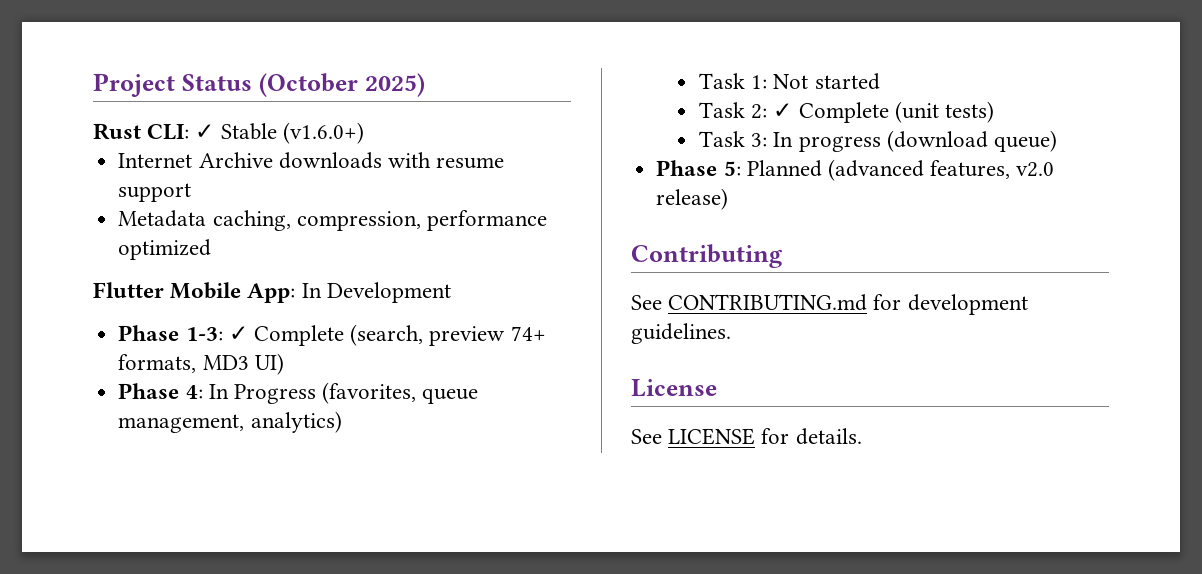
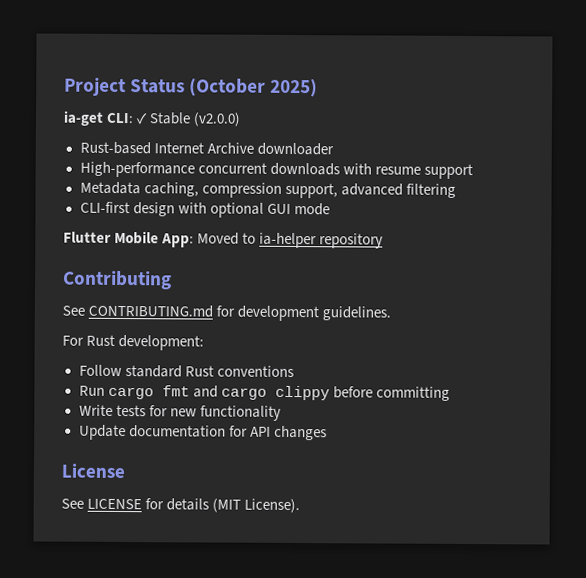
- Rust CLI: ✓ Stable (v1.6.0+)
- Internet Archive downloads with resume support
+ ia-get CLI: ✓ Stable (v2.0.0)
+ Rust-based Internet Archive downloader
+ High-performance concurrent downloads with resume support
- Metadata caching, compression, performance optimized
- Flutter Mobile App: In Development
- Phase 1-3: ✓ Complete (search, preview 74+ formats, MD3 UI)
- Phase 4: In Progress (favorites, queue management, analytics)
- Task 1: Not started
- Task 2: ✓ Complete (unit tests)
- Task 3: In progress (download queue)
- Phase 5: Planned (advanced features, v2.0 release)
+ Metadata caching, compression support, advanced filtering
+ CLI-first design with optional GUI mode
+ Flutter Mobile App: Moved to ia-helper repository
+ For Rust development:
+ Follow standard Rust conventions
+ Run cargo fmt and cargo clippy before committing
+ Write tests for new functionality
+ Update documentation for API changes
- See LICENSE for details.
+ See LICENSE for details (MIT License).

